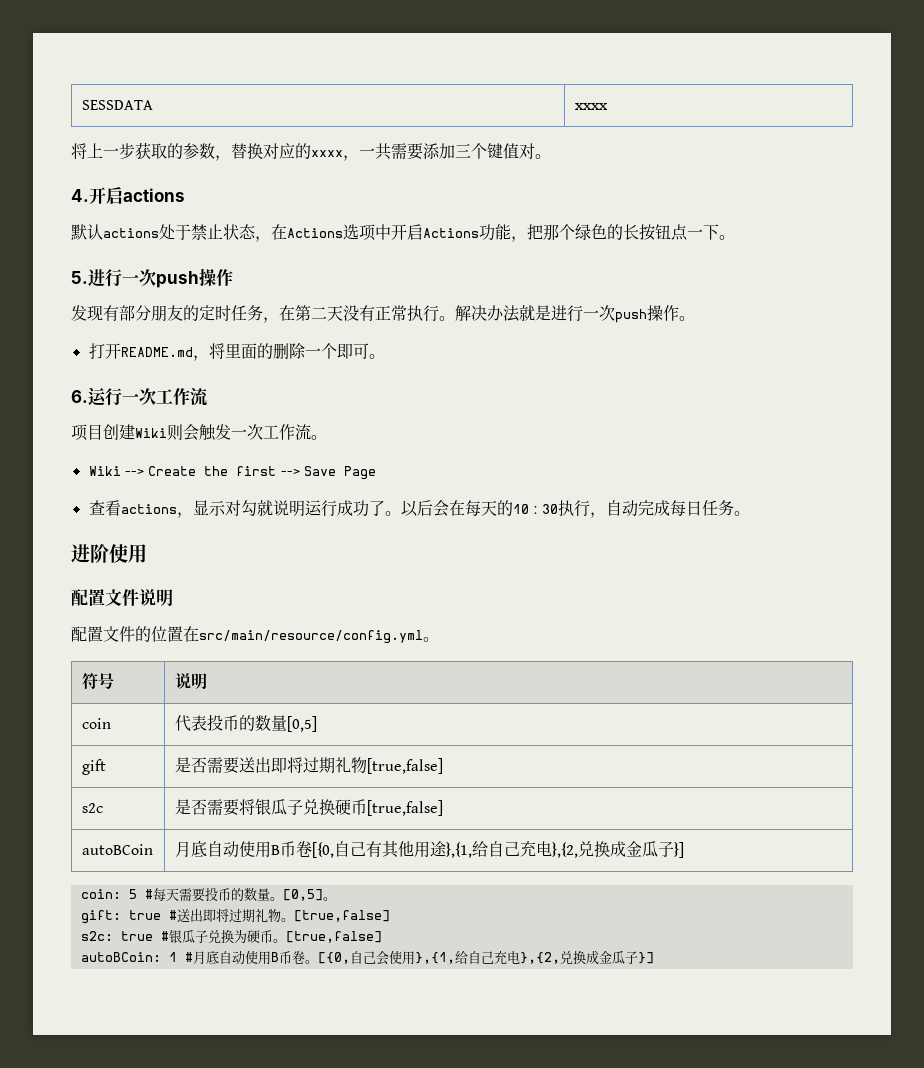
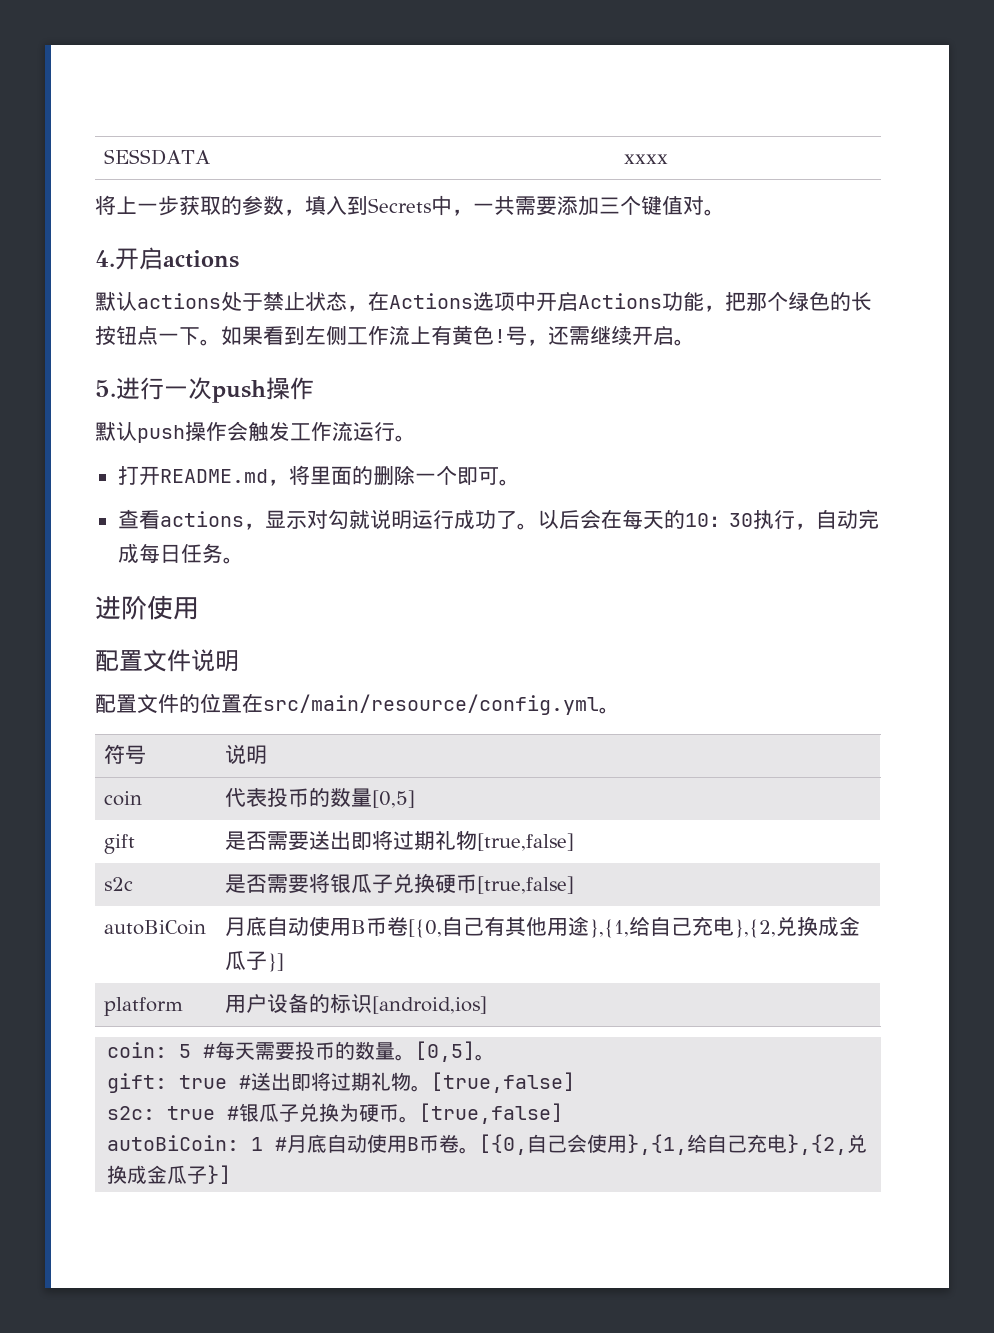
- 将上一步获取的参数，替换对应的xxxx，一共需要添加三个键值对。
+ 将上一步获取的参数，填入到Secrets中，一共需要添加三个键值对。
+ 如果看到左侧工作流上有黄色!号，还需继续开启。
- 发现有部分朋友的定时任务，在第二天没有正常执行。解决办法就是进行一次push操作。
+ 默认push操作会触发工作流运行。
- 6.运行一次工作流
- 项目创建Wiki则会触发一次工作流。
- Wiki --> Create the first --> Save Page
- autoBCoin | 月底自动使用B币卷[{0,自己有其他用途},{1,给自己充电},{2,兑换成金瓜子}]
+ autoBiCoin | 月底自动使用B币卷[{0,自己有其他用途},{1,给自己充电},{2,兑换成金瓜子}]
+ platform | 用户设备的标识[android,ios]
- autoBCoin: 1 #月底自动使用B币卷。
+ autoBiCoin: 1 #月底自动使用B币卷。

